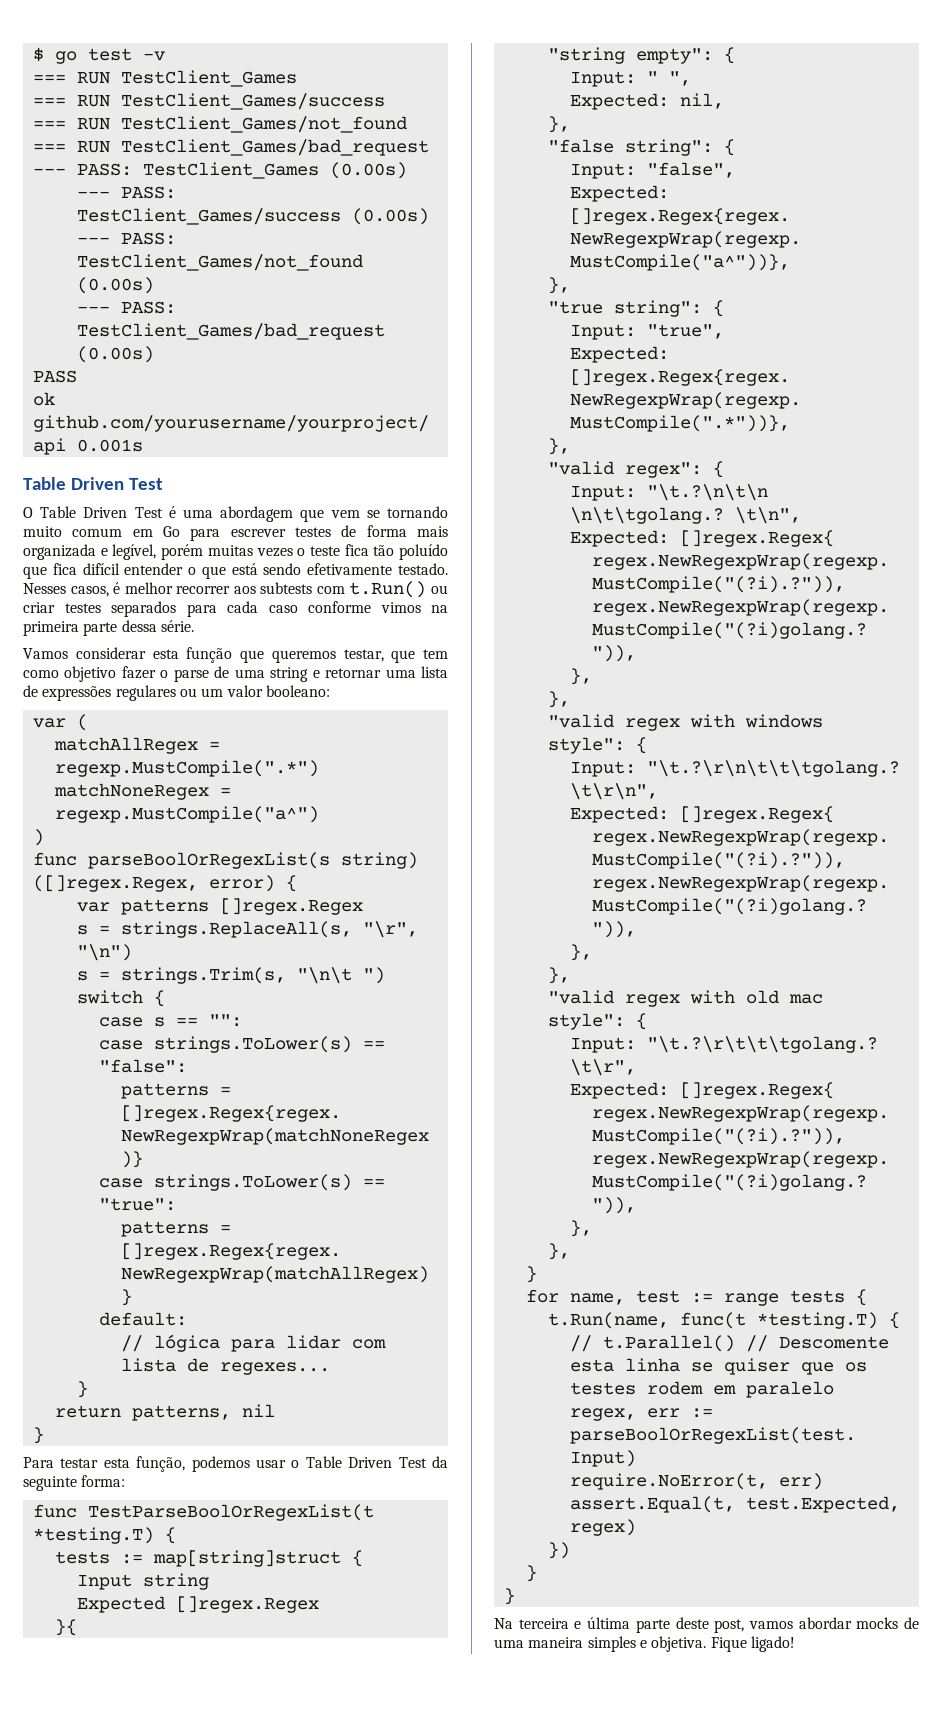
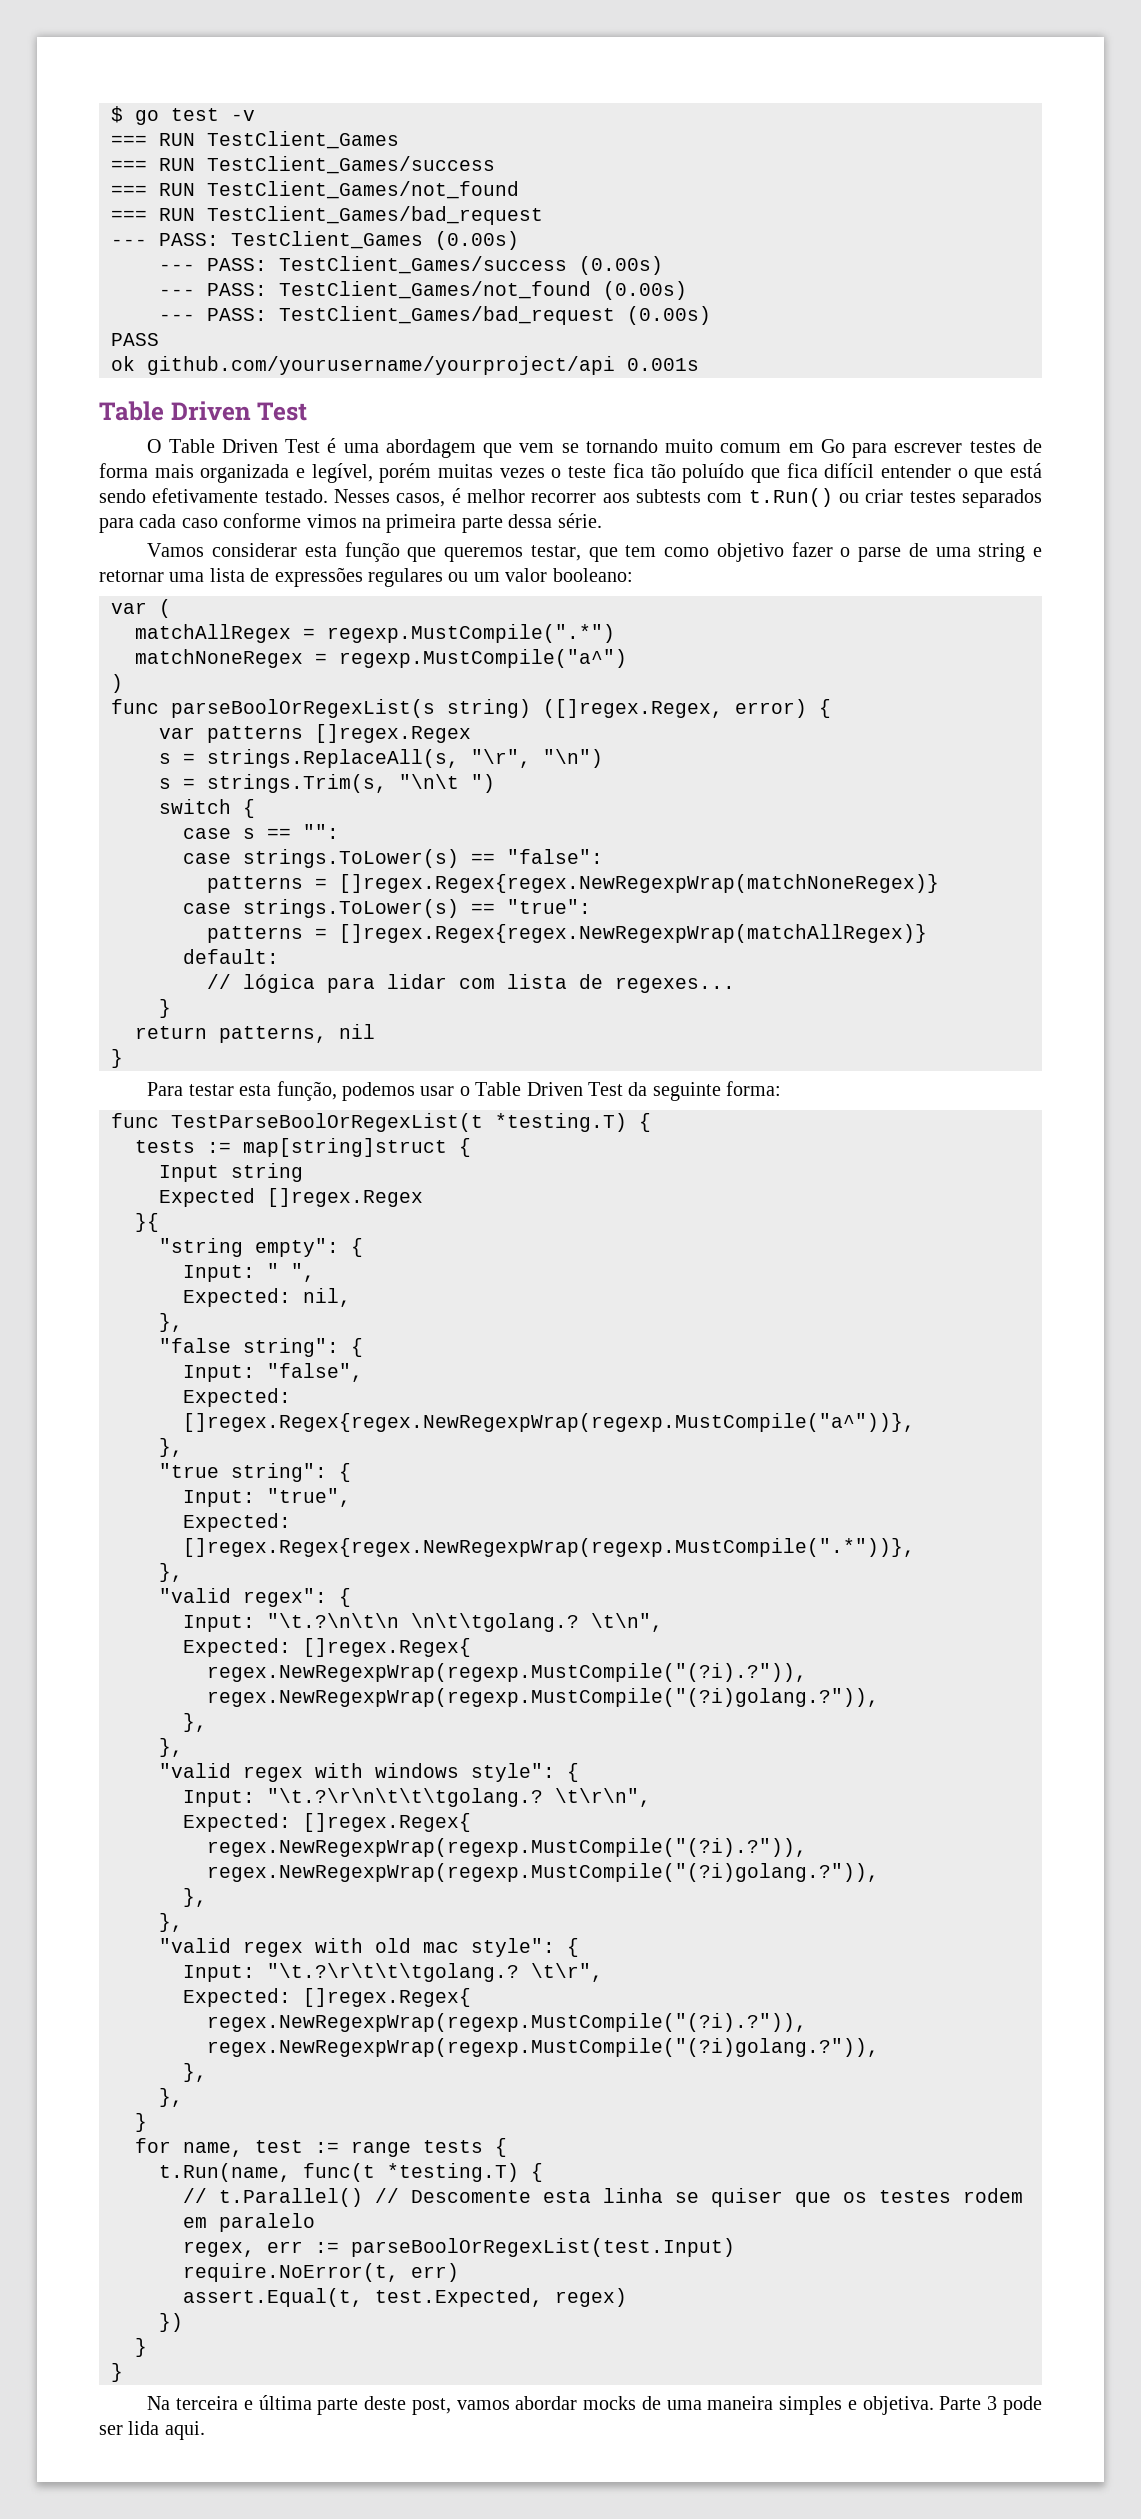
- Fique ligado!
+ Parte 3 pode ser lida aqui.

